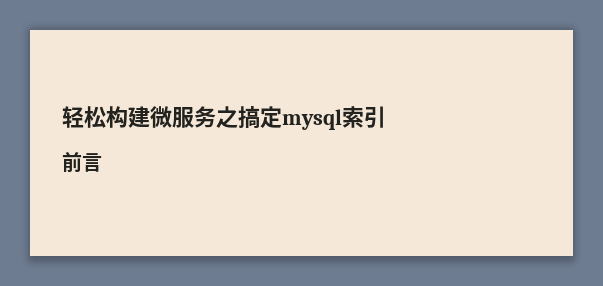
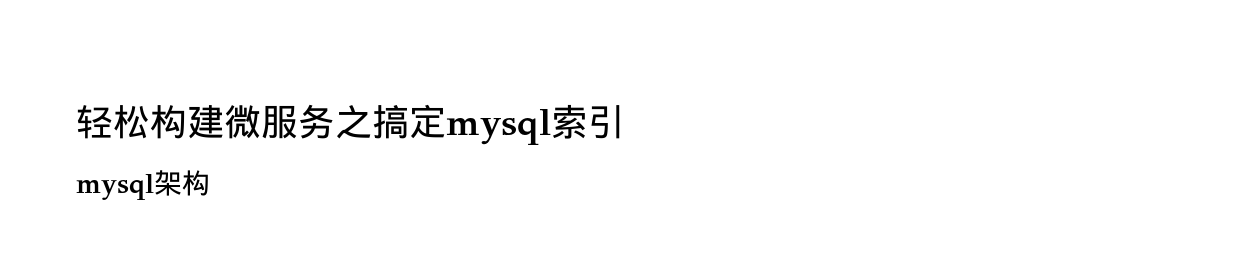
- 前言
+ mysql架构

